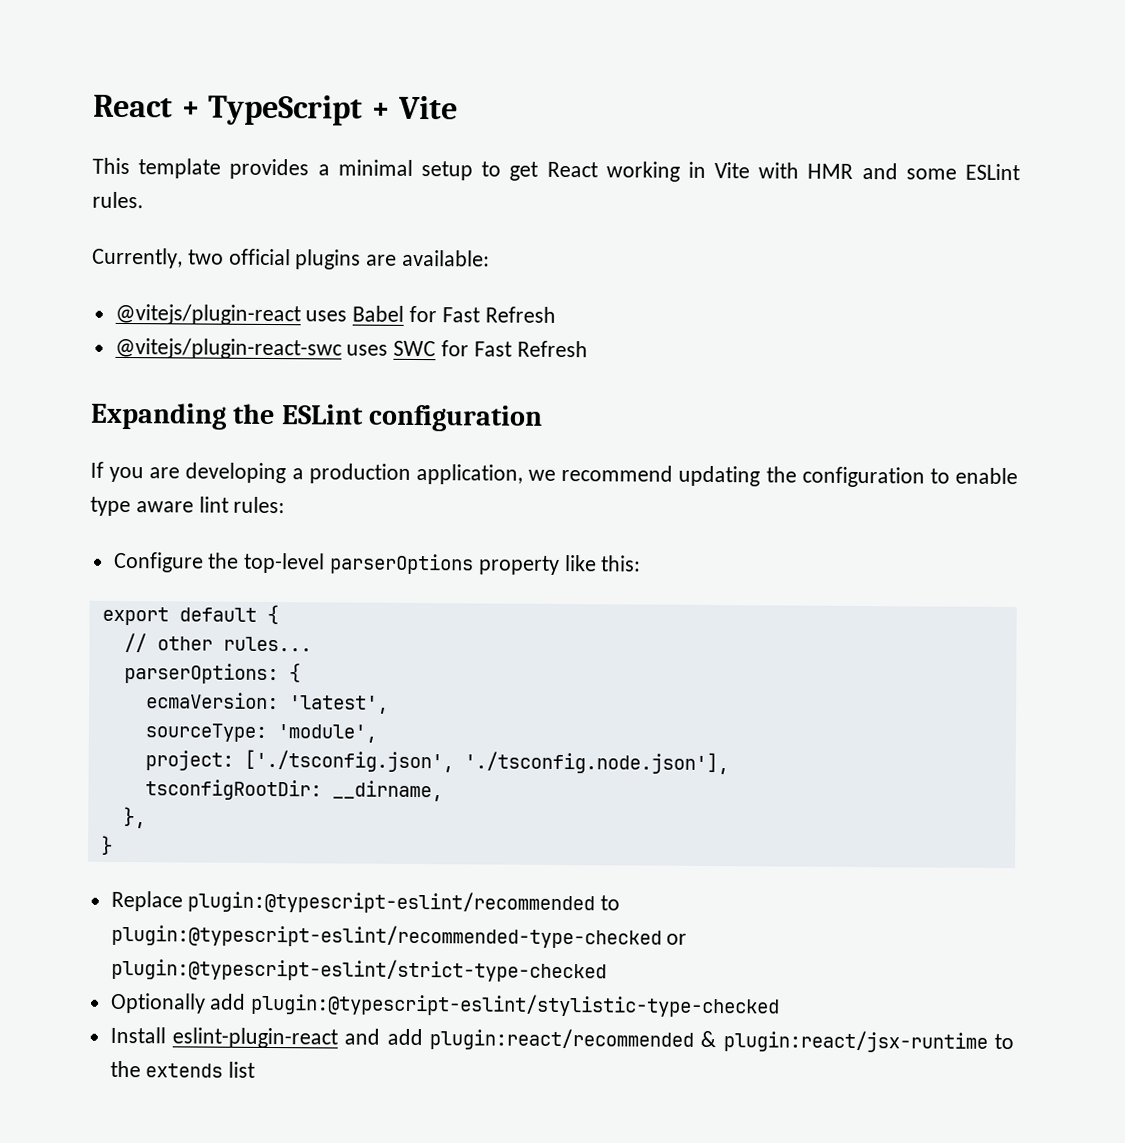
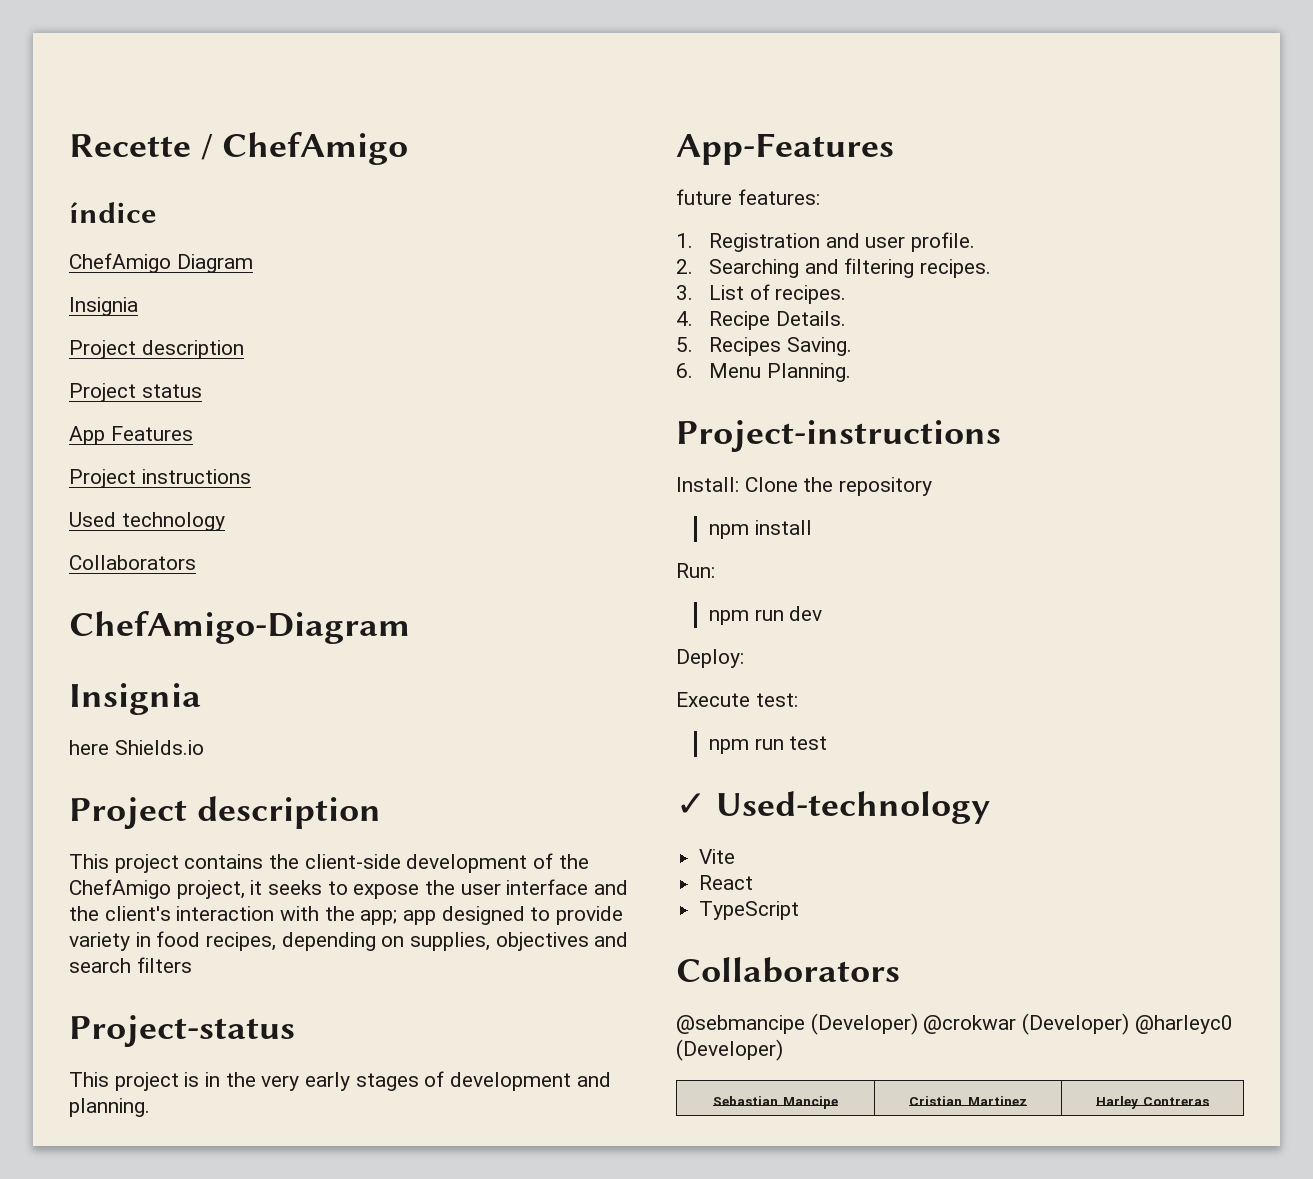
- React + TypeScript + Vite
- This template provides a minimal setup to get React working in Vite with HMR and some ESLint rules.
- Currently, two official plugins are available:
- @vitejs/plugin-react uses Babel for Fast Refresh
- @vitejs/plugin-react-swc uses SWC for Fast Refresh
- Expanding the ESLint configuration
- If you are developing a production application, we recommend updating the configuration to enable type aware lint rules:
- Configure the top-level parserOptions property like this:
- export default {
- // other rules...
- parserOptions: {
- ecmaVersion: 'latest',
- sourceType: 'module',
- project: ['./tsconfig.json', './tsconfig.node.json'],
- tsconfigRootDir: __dirname,
- },
- }
- Replace plugin:@typescript-eslint/recommended to plugin:@typescript-eslint/recommended-type-checked or plugin:@typescript-eslint/strict-type-checked
- Optionally add plugin:@typescript-eslint/stylistic-type-checked
- Install eslint-plugin-react and add plugin:react/recommended & plugin:react/jsx-runtime to the extends list
+ Recette / ChefAmigo
+ índice
+ ChefAmigo Diagram
+ Insignia
+ Project description
+ Project status
+ App Features
+ Project instructions
+ Used technology
+ Collaborators
+ ChefAmigo-Diagram
+ Insignia
+ here Shields.io
+ Project description
+ This project contains the client-side development of the ChefAmigo project, it seeks to expose the user interface and the client's interaction with the app; app designed to provide variety in food recipes, depending on supplies, objectives and search filters
+ Project-status
+ This project is in the very early stages of development and planning.
+ App-Features
+ future features:
+ 1. Registration and user profile.
+ 2. Searching and filtering recipes.
+ 3. List of recipes.
+ 4. Recipe Details.
+ 5. Recipes Saving.
+ 6. Menu Planning.
+ Project-instructions
+ Install: Clone the repository
+ npm install
+ Run:
+ npm run dev
+ Deploy:
+ Execute test:
+ npm run test
+ ✓ Used-technology
+ Vite
+ React
+ TypeScript
+ Collaborators
+ @sebmancipe (Developer) @crokwar (Developer) @harleyc0 (Developer)
+ Sebastian Mancipe | Cristian Martinez | Harley Contreras

